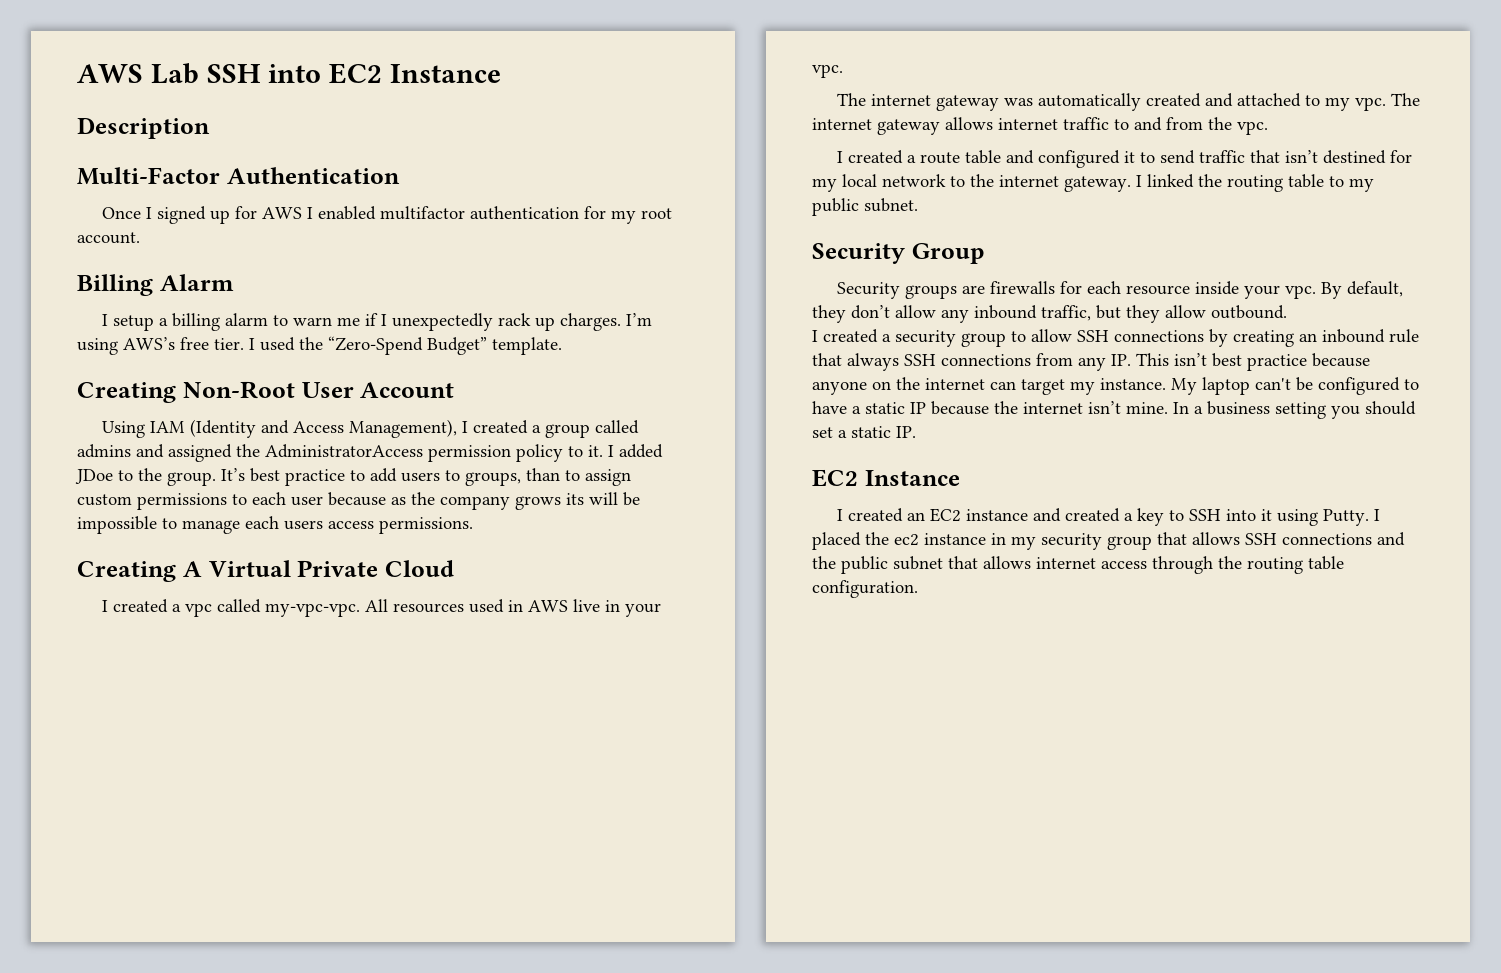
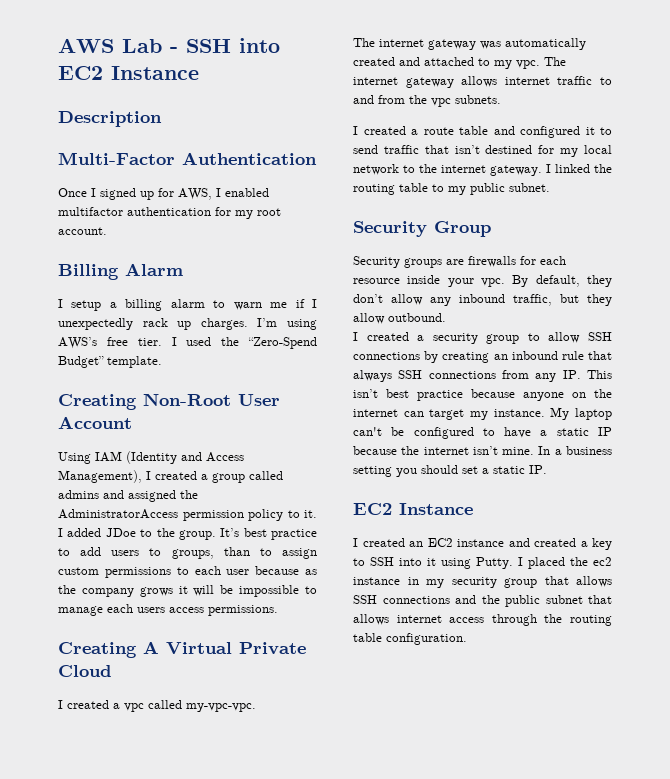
- AWS Lab SSH into EC2 Instance
+ AWS Lab - SSH into EC2 Instance
- Once I signed up for AWS I enabled multifactor authentication for my root account.
+ Once I signed up for AWS, I enabled multifactor authentication for my root account.
- It’s best practice to add users to groups, than to assign custom permissions to each user because as the company grows its will be impossible to manage each users access permissions.
+ It’s best practice to add users to groups, than to assign custom permissions to each user because as the company grows it will be impossible to manage each users access permissions.
- All resources used in AWS live in your vpc.
- The internet gateway allows internet traffic to and from the vpc.
+ The internet gateway allows internet traffic to and from the vpc subnets.

